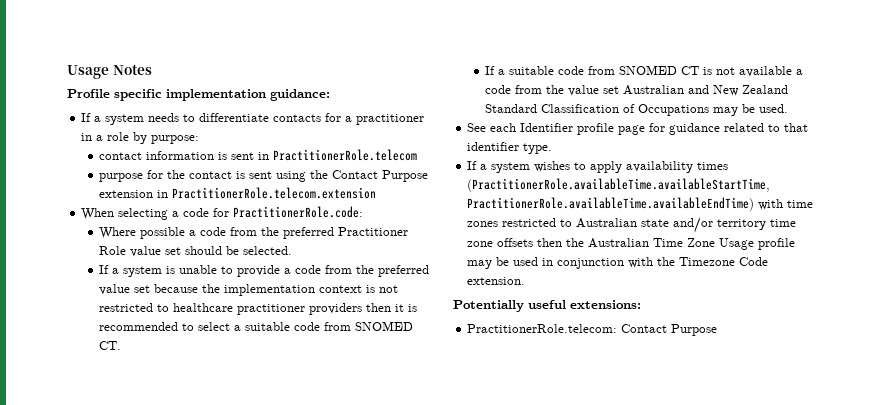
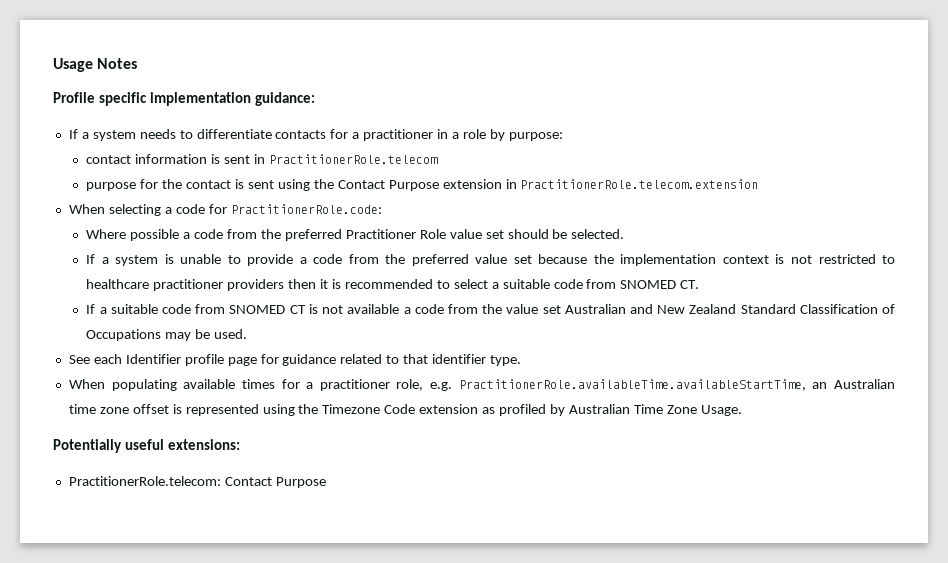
- If a system wishes to apply availability times (PractitionerRole.availableTime.availableStartTime, PractitionerRole.availableTime.availableEndTime) with time zones restricted to Australian state and/or territory time zone offsets then the Australian Time Zone Usage profile may be used in conjunction with the Timezone Code extension.
+ When populating available times for a practitioner role, e.g. PractitionerRole.availableTime.availableStartTime, an Australian time zone offset is represented using the Timezone Code extension as profiled by Australian Time Zone Usage.

